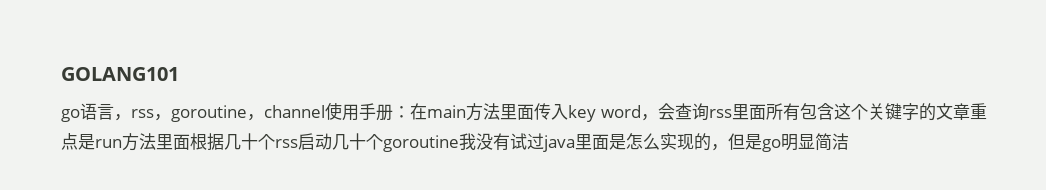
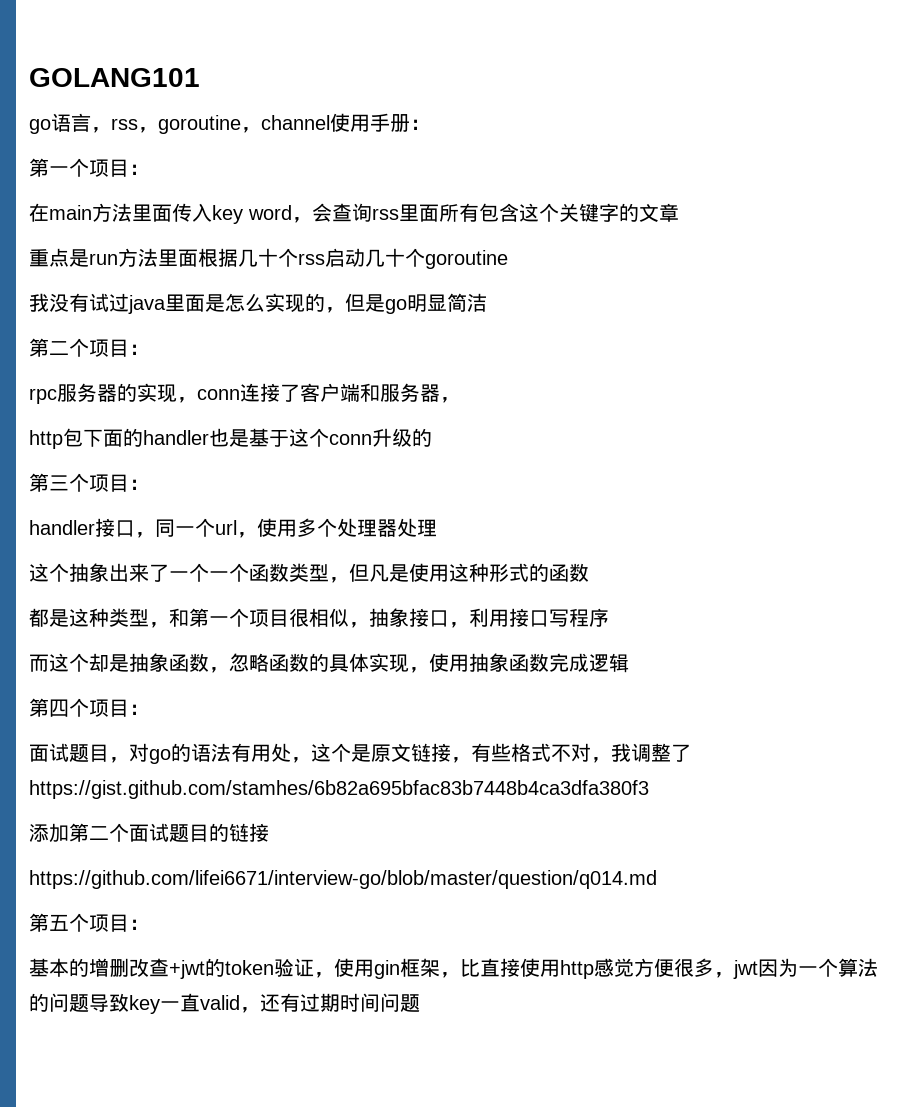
- go语言，rss，goroutine，channel使用手册：在main方法里面传入key word，会查询rss里面所有包含这个关键字的文章重点是run方法里面根据几十个rss启动几十个goroutine我没有试过java里面是怎么实现的，但是go明显简洁
+ go语言，rss，goroutine，channel使用手册：
+ 第一个项目：
+ 在main方法里面传入key word，会查询rss里面所有包含这个关键字的文章
+ 重点是run方法里面根据几十个rss启动几十个goroutine
+ 我没有试过java里面是怎么实现的，但是go明显简洁
+ 第二个项目：
+ rpc服务器的实现，conn连接了客户端和服务器，
+ http包下面的handler也是基于这个conn升级的
+ 第三个项目：
+ handler接口，同一个url，使用多个处理器处理
+ 这个抽象出来了一个一个函数类型，但凡是使用这种形式的函数
+ 都是这种类型，和第一个项目很相似，抽象接口，利用接口写程序
+ 而这个却是抽象函数，忽略函数的具体实现，使用抽象函数完成逻辑
+ 第四个项目：
+ 面试题目，对go的语法有用处，这个是原文链接，有些格式不对，我调整了https://gist.github.com/stamhes/6b82a695bfac83b7448b4ca3dfa380f3
+ 添加第二个面试题目的链接
+ https://github.com/lifei6671/interview-go/blob/master/question/q014.md
+ 第五个项目：
+ 基本的增删改查+jwt的token验证，使用gin框架，比直接使用http感觉方便很多，jwt因为一个算法的问题导致key一直valid，还有过期时间问题

